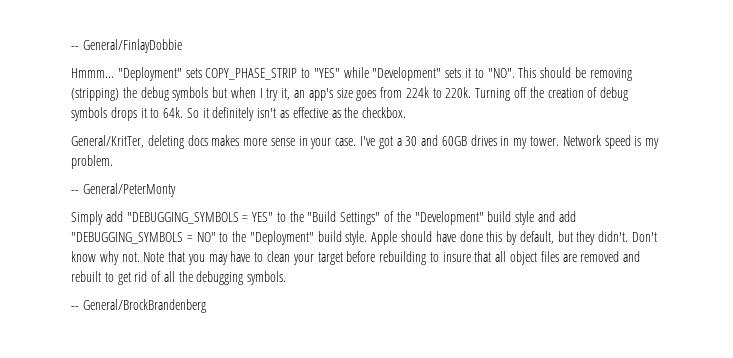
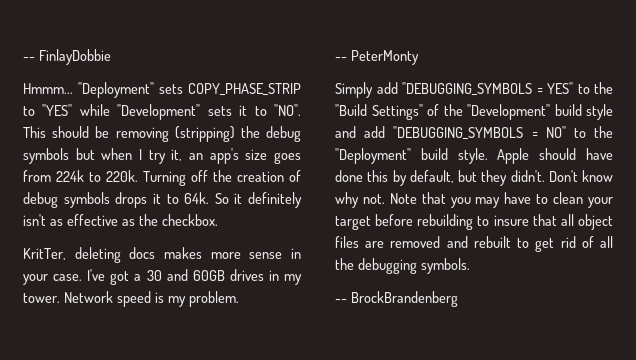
- -- General/FinlayDobbie
+ -- FinlayDobbie
- General/KritTer, deleting docs makes more sense in your case.
+ KritTer, deleting docs makes more sense in your case.
- -- General/PeterMonty
+ -- PeterMonty
- -- General/BrockBrandenberg
+ -- BrockBrandenberg

